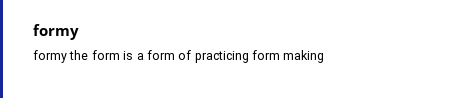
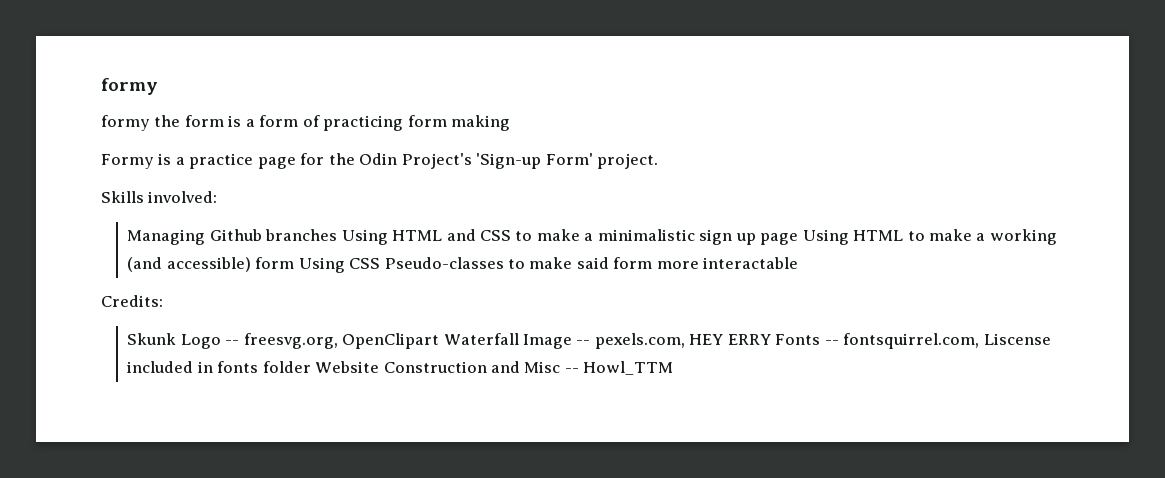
+ Formy is a practice page for the Odin Project's 'Sign-up Form' project.
+ Skills involved:
+ Managing Github branches Using HTML and CSS to make a minimalistic sign up page Using HTML to make a working (and accessible) form Using CSS Pseudo-classes to make said form more interactable
+ Credits:
+ Skunk Logo -- freesvg.org, OpenClipart Waterfall Image -- pexels.com, HEY ERRY Fonts -- fontsquirrel.com, Liscense included in fonts folder Website Construction and Misc -- Howl_TTM

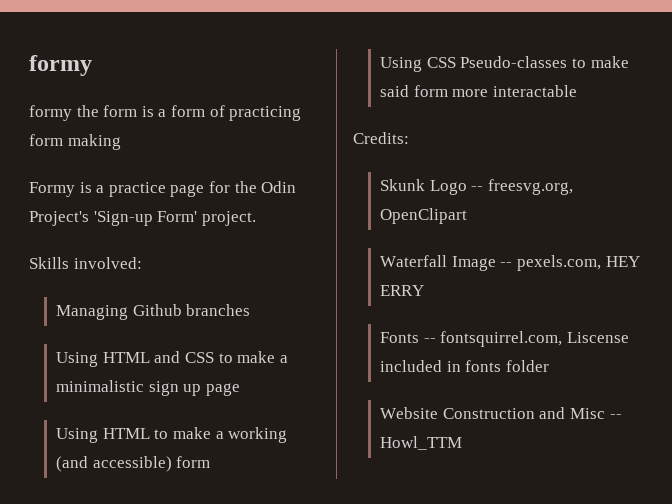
- Managing Github branches Using HTML and CSS to make a minimalistic sign up page Using HTML to make a working (and accessible) form Using CSS Pseudo-classes to make said form more interactable
+ Managing Github branches
+ Using HTML and CSS to make a minimalistic sign up page
+ Using HTML to make a working (and accessible) form
+ Using CSS Pseudo-classes to make said form more interactable
- Skunk Logo -- freesvg.org, OpenClipart Waterfall Image -- pexels.com, HEY ERRY Fonts -- fontsquirrel.com, Liscense included in fonts folder Website Construction and Misc -- Howl_TTM
+ Skunk Logo -- freesvg.org, OpenClipart
+ Waterfall Image -- pexels.com, HEY ERRY
+ Fonts -- fontsquirrel.com, Liscense included in fonts folder
+ Website Construction and Misc -- Howl_TTM

